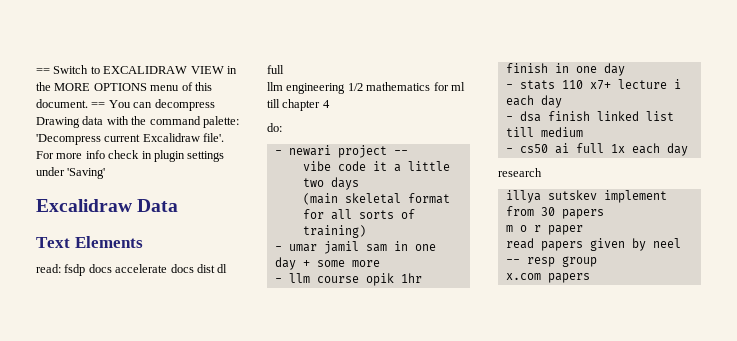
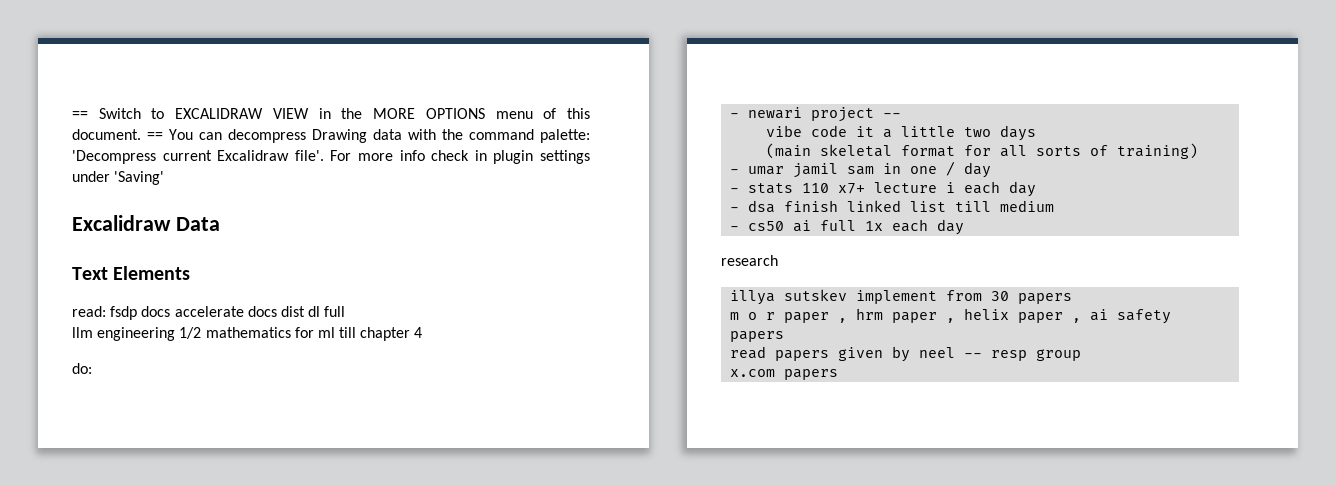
- - umar jamil sam in one day + some more
- - llm course opik 1hr finish in one day
+ - umar jamil sam in one / day
- m o r paper
+ m o r paper , hrm paper , helix paper , ai safety papers

